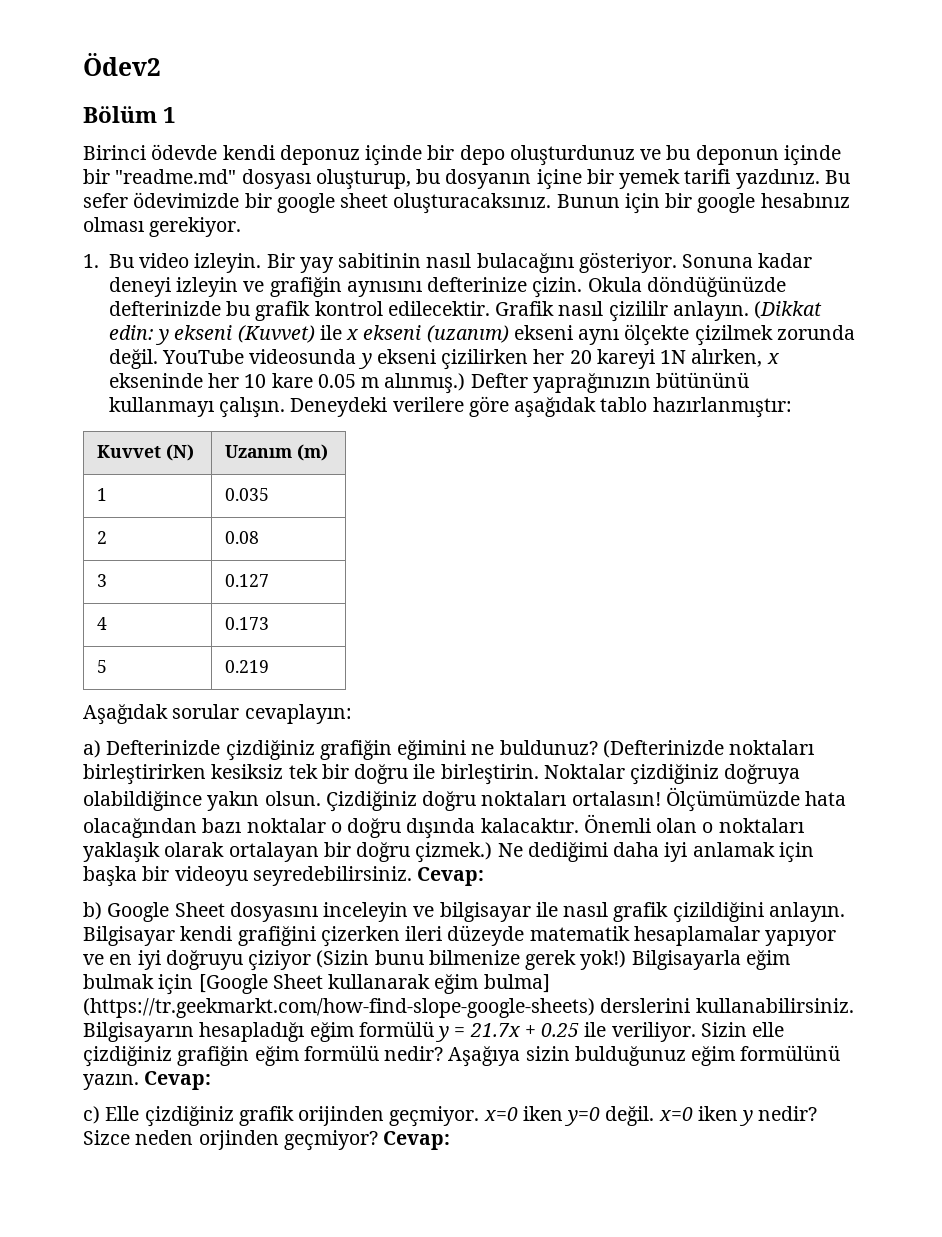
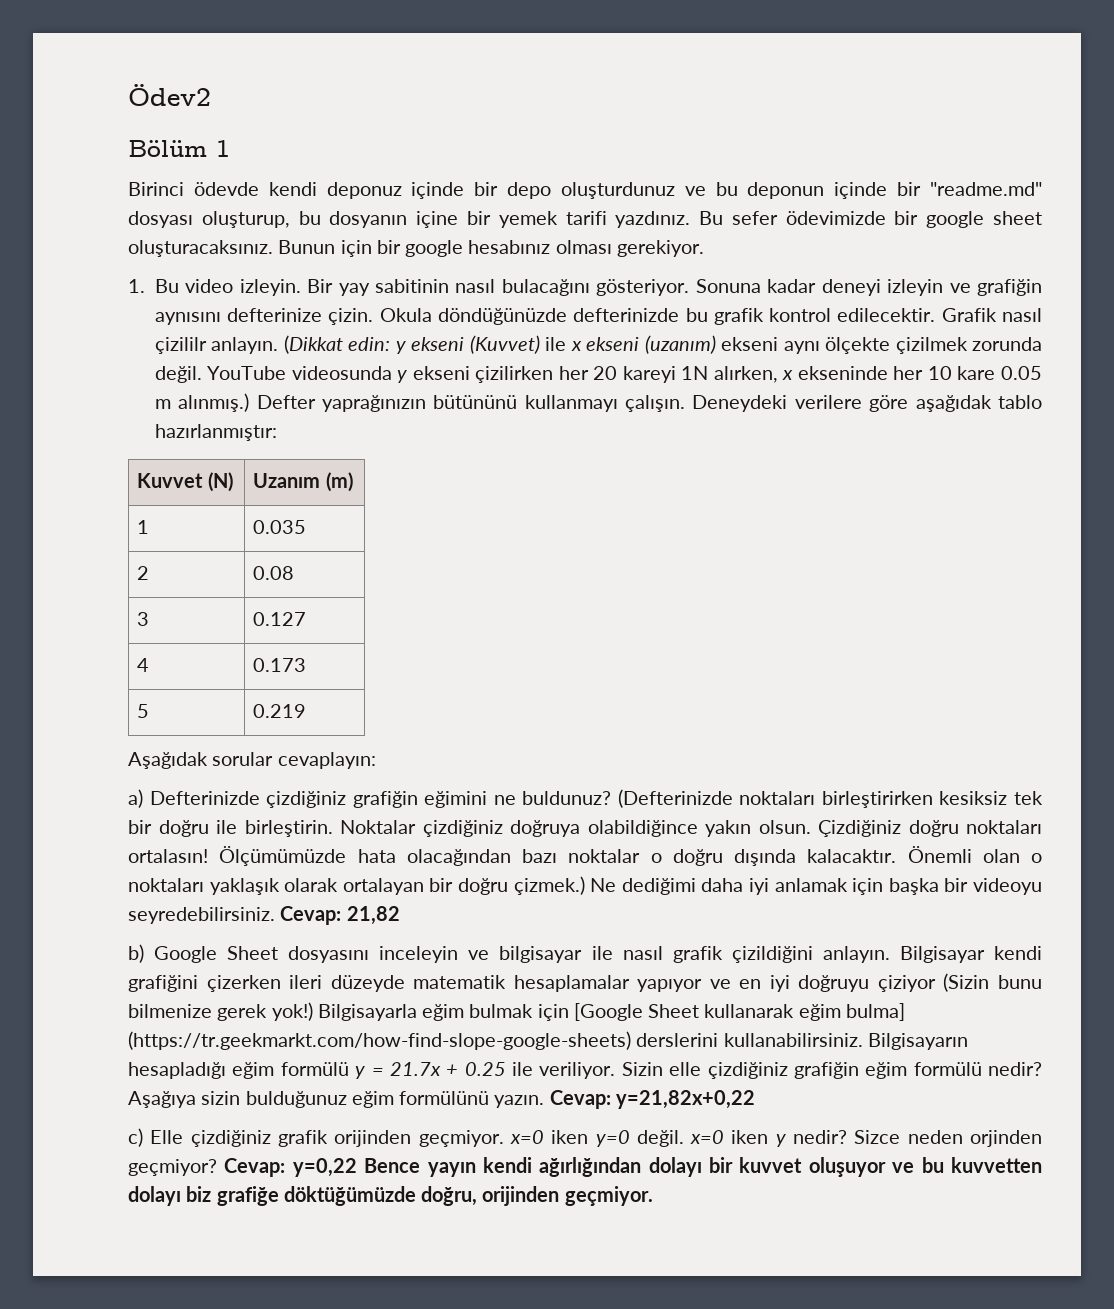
- Ne dediğimi daha iyi anlamak için başka bir videoyu seyredebilirsiniz. Cevap:
+ Ne dediğimi daha iyi anlamak için başka bir videoyu seyredebilirsiniz. Cevap: 21,82
- Aşağıya sizin bulduğunuz eğim formülünü yazın. Cevap:
+ Aşağıya sizin bulduğunuz eğim formülünü yazın. Cevap: y=21,82x+0,22
- Sizce neden orjinden geçmiyor? Cevap:
+ Sizce neden orjinden geçmiyor? Cevap: y=0,22 Bence yayın kendi ağırlığından dolayı bir kuvvet oluşuyor ve bu kuvvetten dolayı biz grafiğe döktüğümüzde doğru, orijinden geçmiyor.

